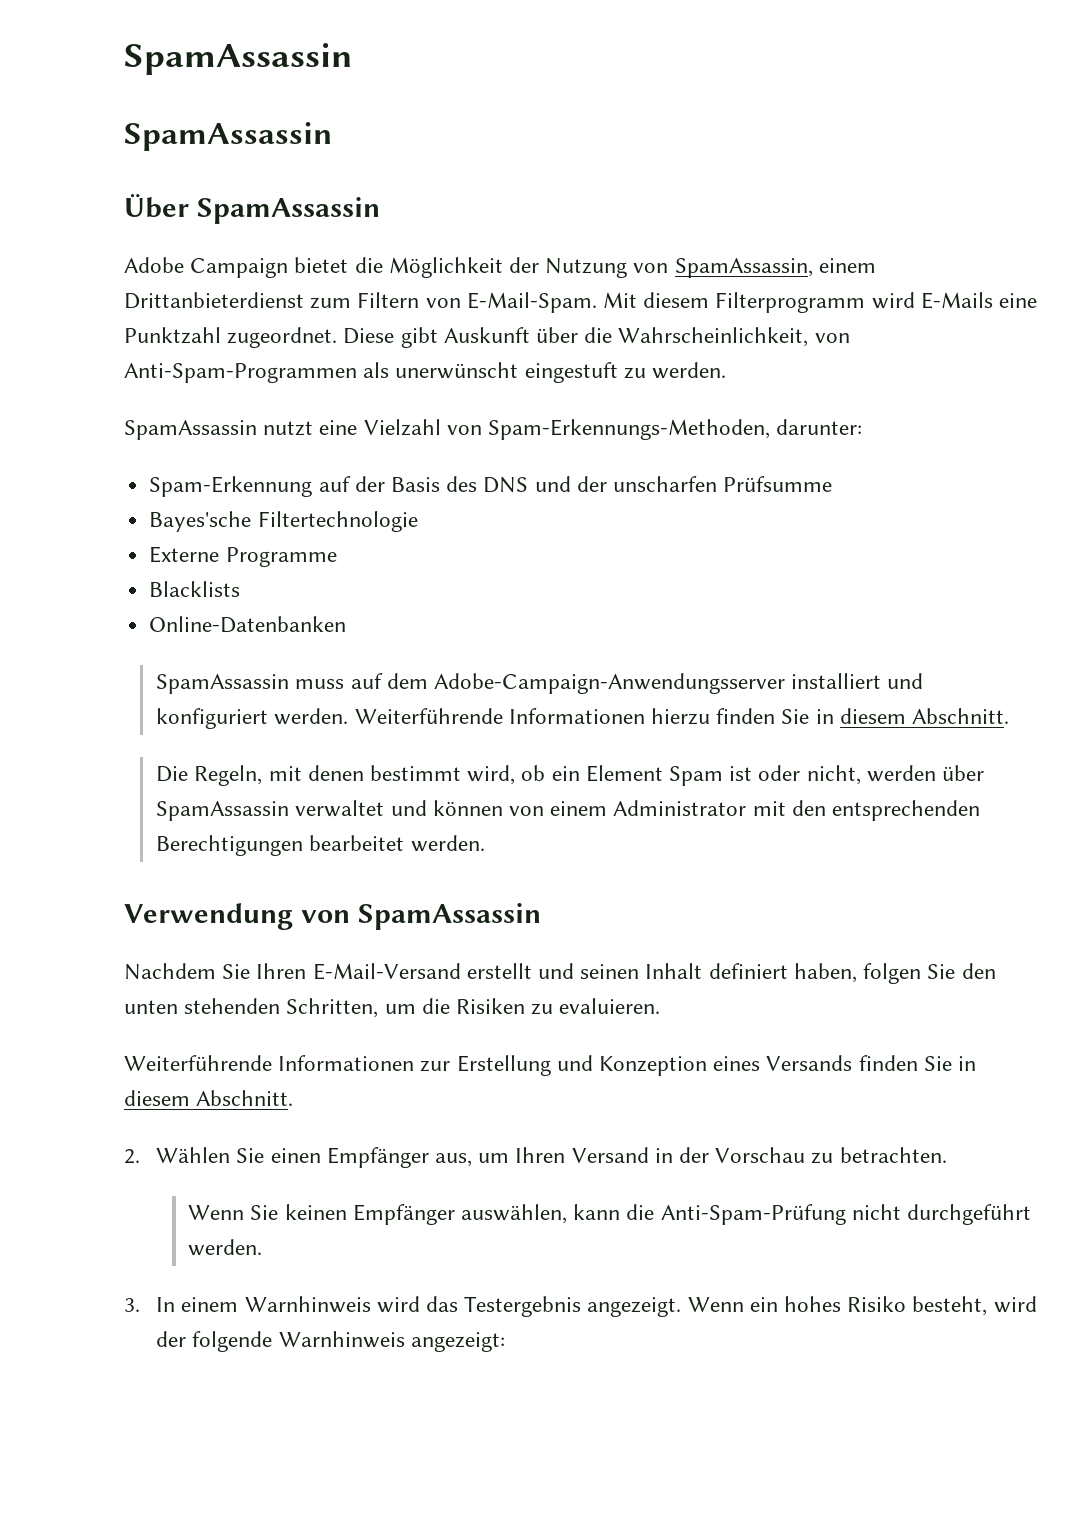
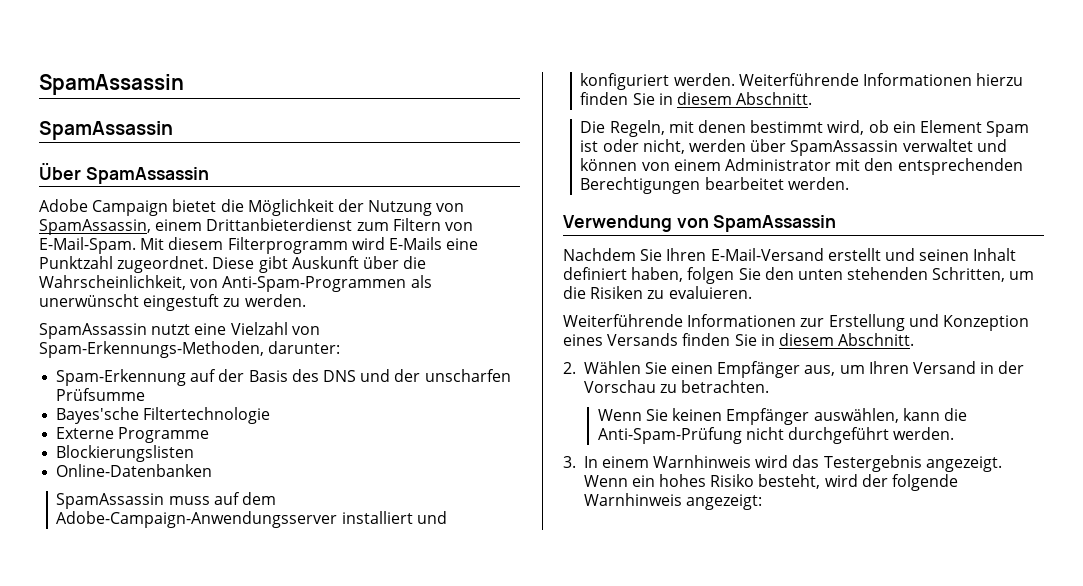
- Blacklists
+ Blockierungslisten

